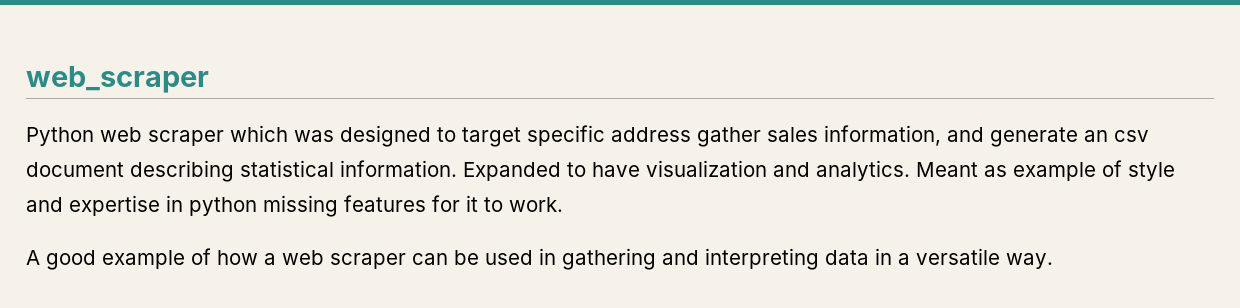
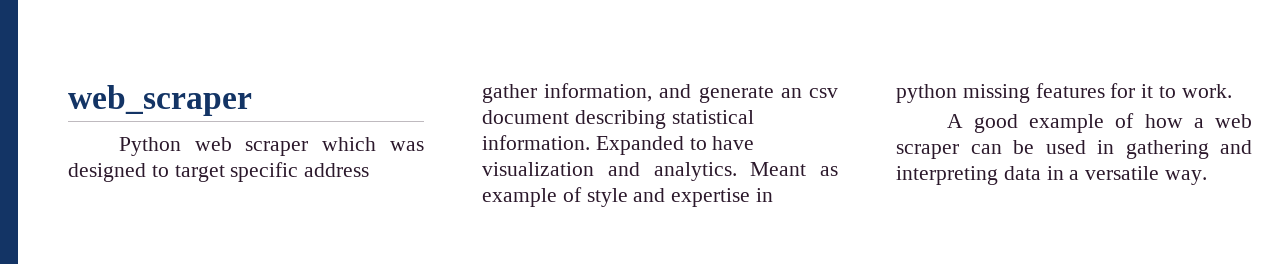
- Python web scraper which was designed to target specific address gather sales information, and generate an csv document describing statistical information.
+ Python web scraper which was designed to target specific address gather information, and generate an csv document describing statistical information.

